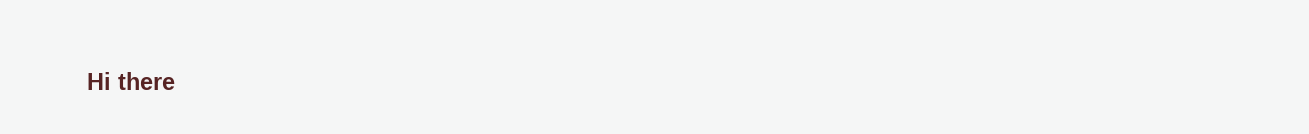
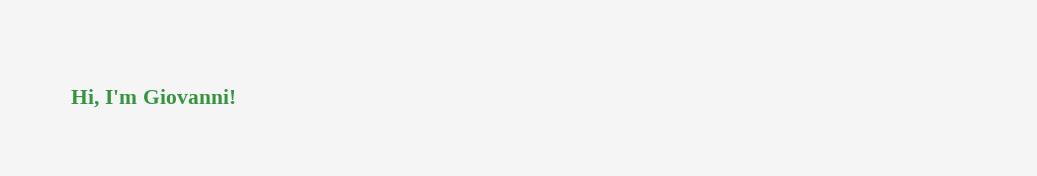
- Hi there
+ Hi, I'm Giovanni!

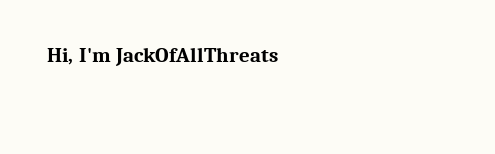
- Hi, I'm Giovanni!
+ Hi, I'm JackOfAllThreats

